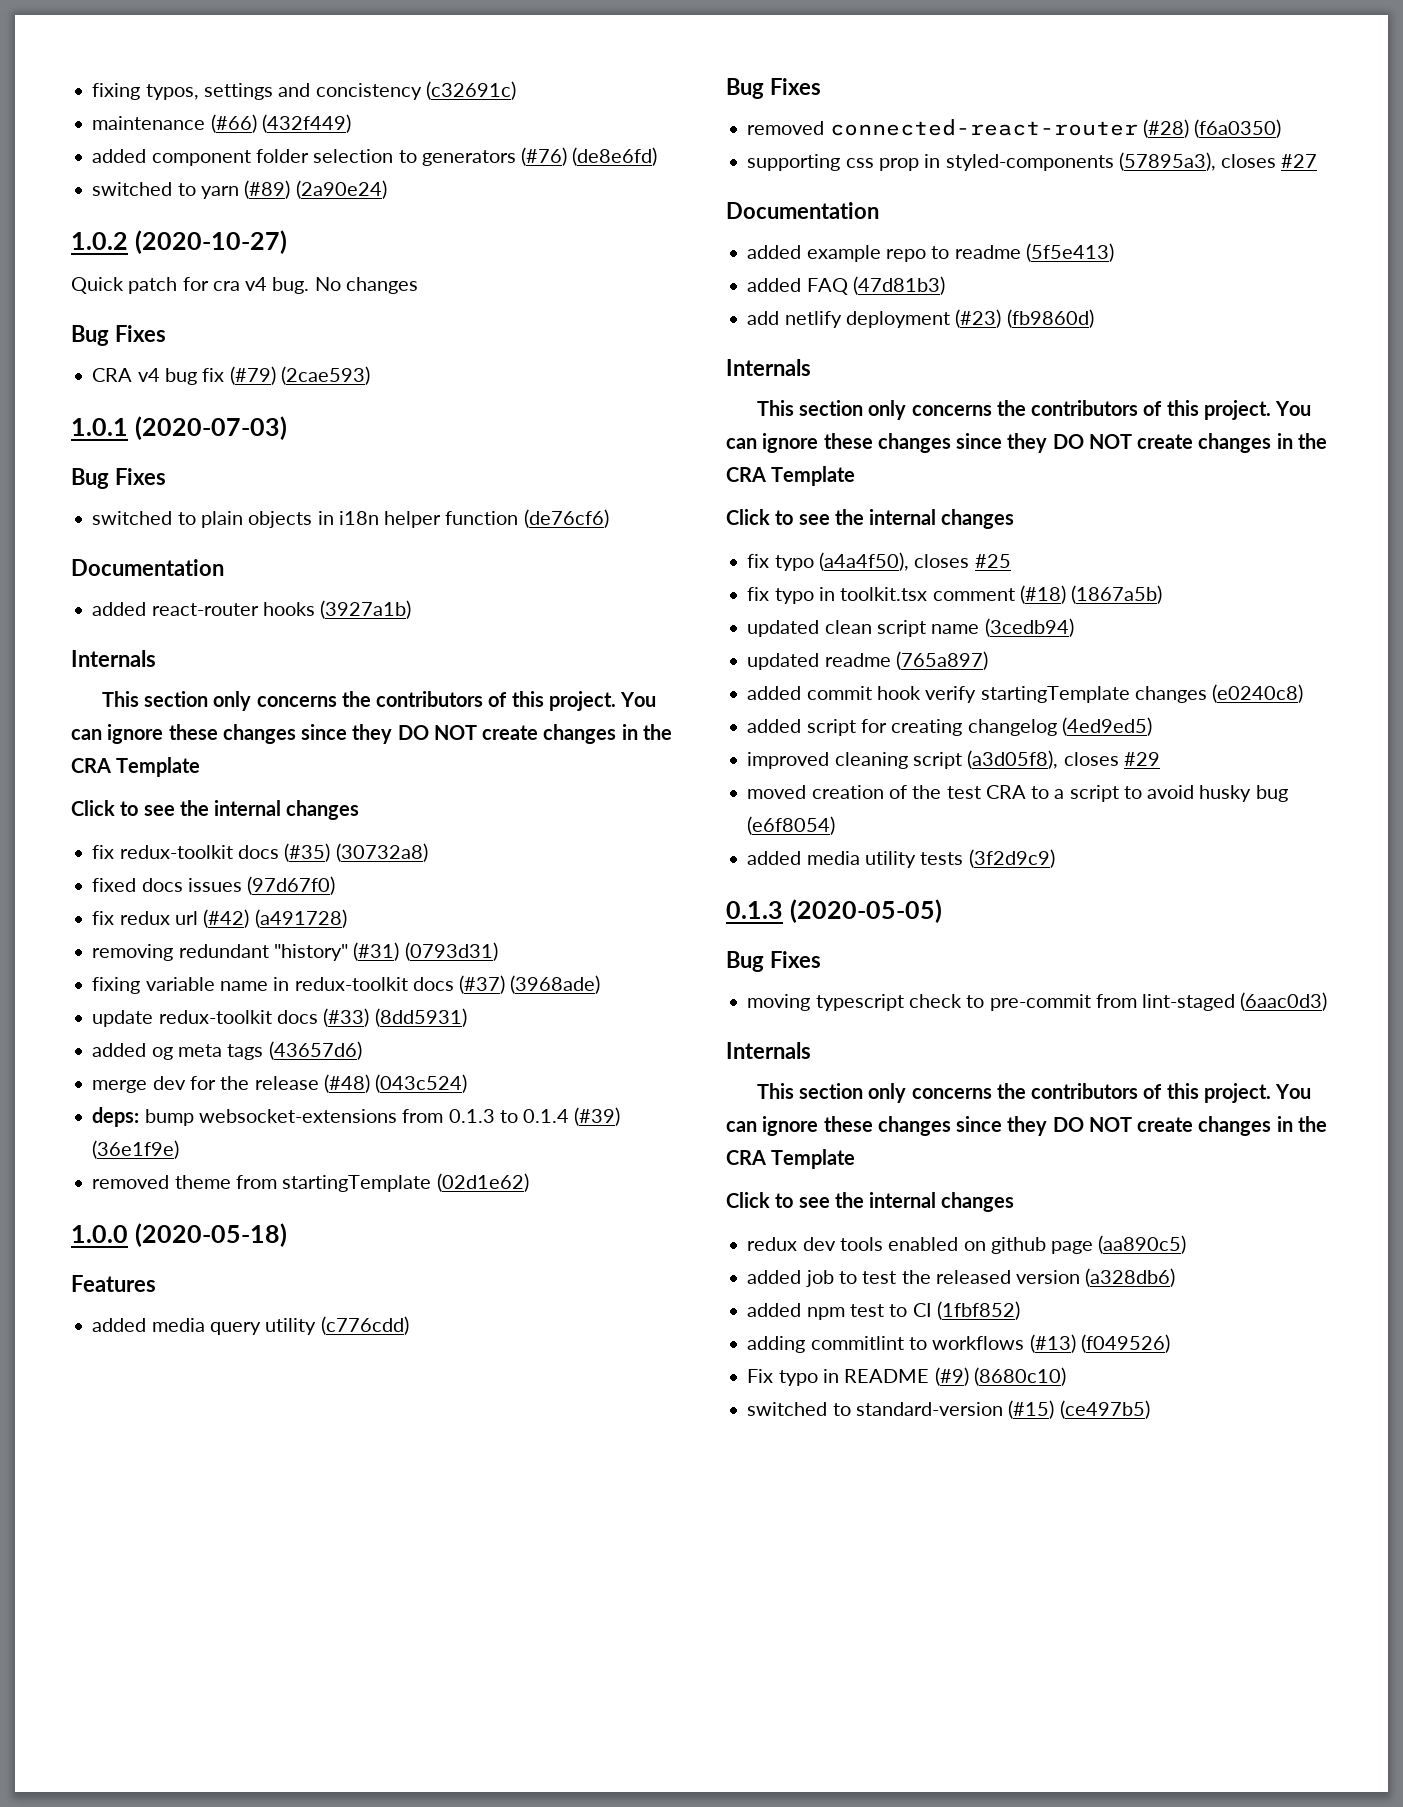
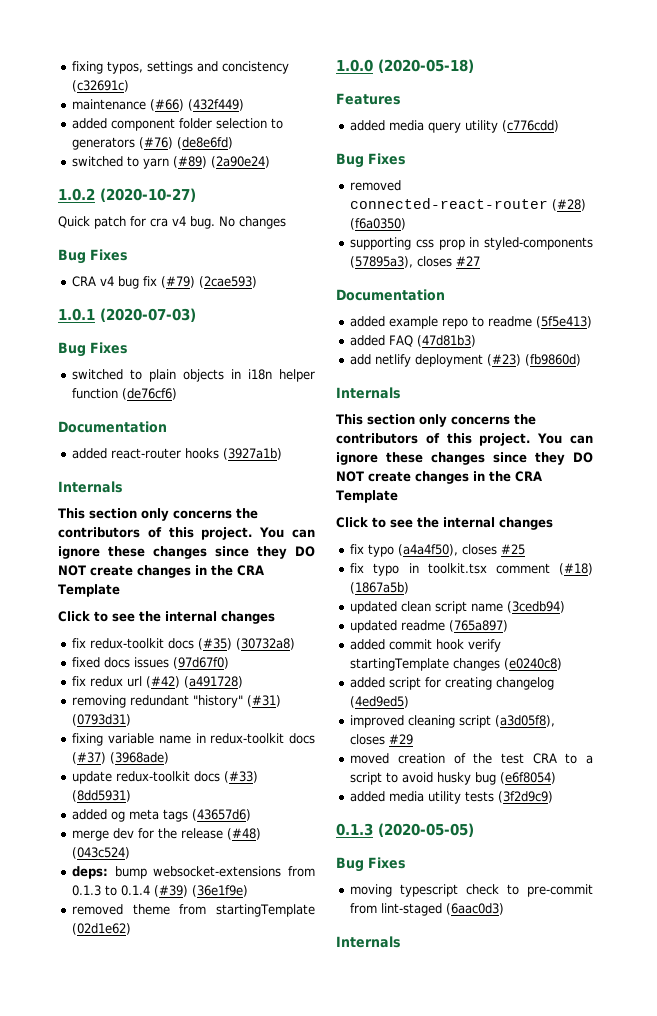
  moving typescript check to pre-commit from lint-staged (6aac0d3)
  Internals
- This section only concerns the contributors of this project. You can ignore these changes since they DO NOT create changes in the CRA Template
- Click to see the internal changes
- redux dev tools enabled on github page (aa890c5)
- added job to test the released version (a328db6)
- added npm test to CI (1fbf852)
- adding commitlint to workflows (#13) (f049526)
- Fix typo in README (#9) (8680c10)
- switched to standard-version (#15) (ce497b5)

